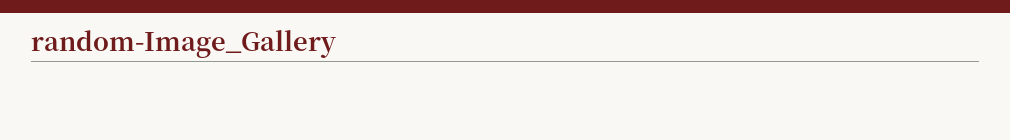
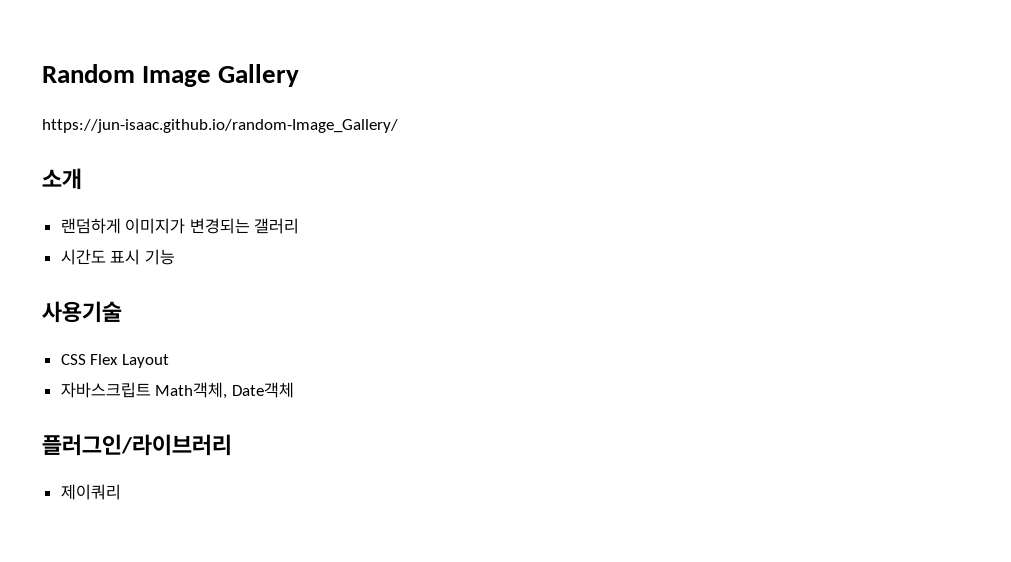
- random-Image_Gallery
+ Random Image Gallery
+ https://jun-isaac.github.io/random-Image_Gallery/
+ 소개
+ 랜덤하게 이미지가 변경되는 갤러리
+ 시간도 표시 기능
+ 사용기술
+ CSS Flex Layout
+ 자바스크립트 Math객체, Date객체
+ 플러그인/라이브러리
+ 제이쿼리

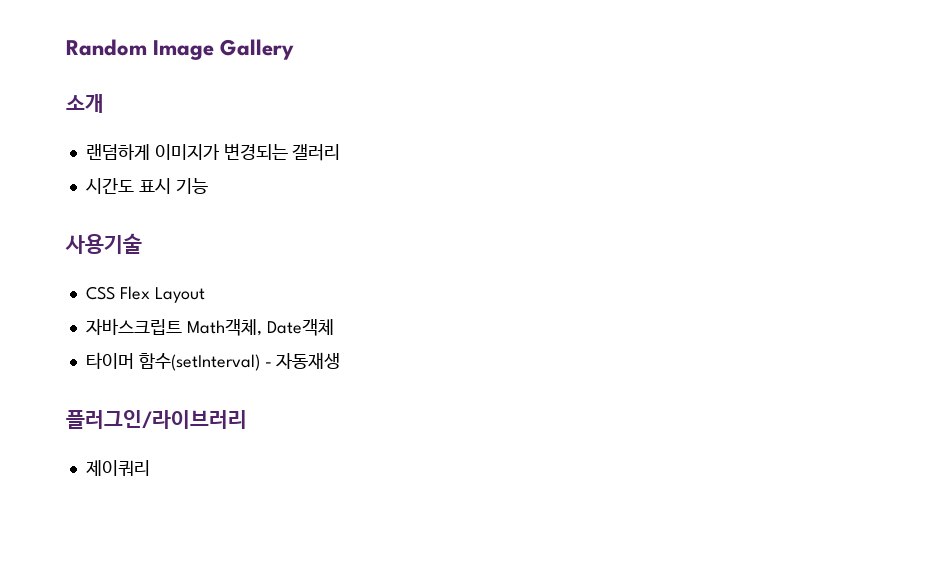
- https://jun-isaac.github.io/random-Image_Gallery/
+ 타이머 함수(setInterval) - 자동재생

